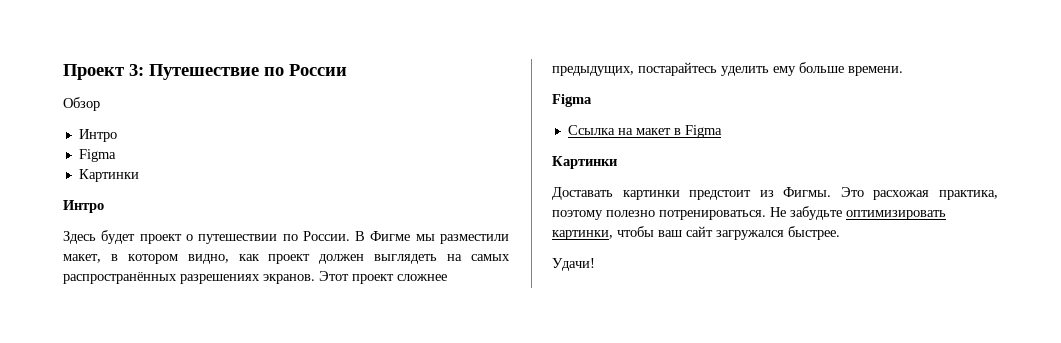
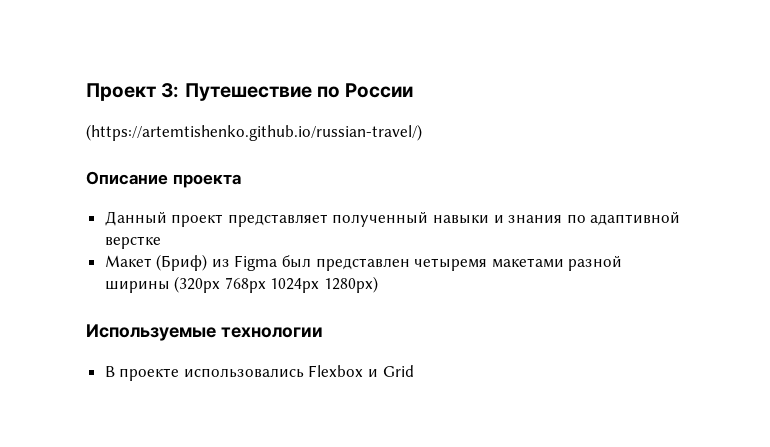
- Обзор
- Интро
- Figma
- Картинки
- Интро
- Здесь будет проект о путешествии по России. В Фигме мы разместили макет, в котором видно, как проект должен выглядеть на самых распространённых разрешениях экранов. Этот проект сложнее предыдущих, постарайтесь уделить ему больше времени.
- Figma
- Ссылка на макет в Figma
- Картинки
- Доставать картинки предстоит из Фигмы. Это расхожая практика, поэтому полезно потренироваться. Не забудьте оптимизировать картинки, чтобы ваш сайт загружался быстрее.
- Удачи!
+ (https://artemtishenko.github.io/russian-travel/)
+ Описание проекта
+ Данный проект представляет полученный навыки и знания по адаптивной верстке
+ Макет (Бриф) из Figma был представлен четыремя макетами разной ширины (320px 768px 1024px 1280px)
+ Используемые технологии
+ В проекте использовались Flexbox и Grid

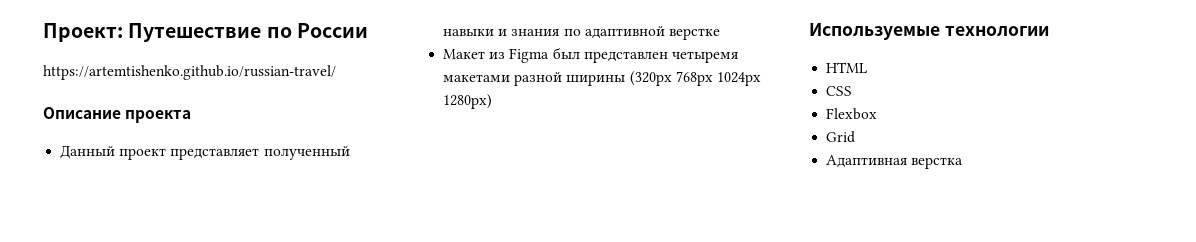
- Проект 3: Путешествие по России
+ Проект: Путешествие по России
- (https://artemtishenko.github.io/russian-travel/)
+ https://artemtishenko.github.io/russian-travel/
- Макет (Бриф) из Figma был представлен четыремя макетами разной ширины (320px 768px 1024px 1280px)
+ Макет из Figma был представлен четыремя макетами разной ширины (320px 768px 1024px 1280px)
- В проекте использовались Flexbox и Grid
+ HTML
+ CSS
+ Flexbox
+ Grid
+ Адаптивная верстка

